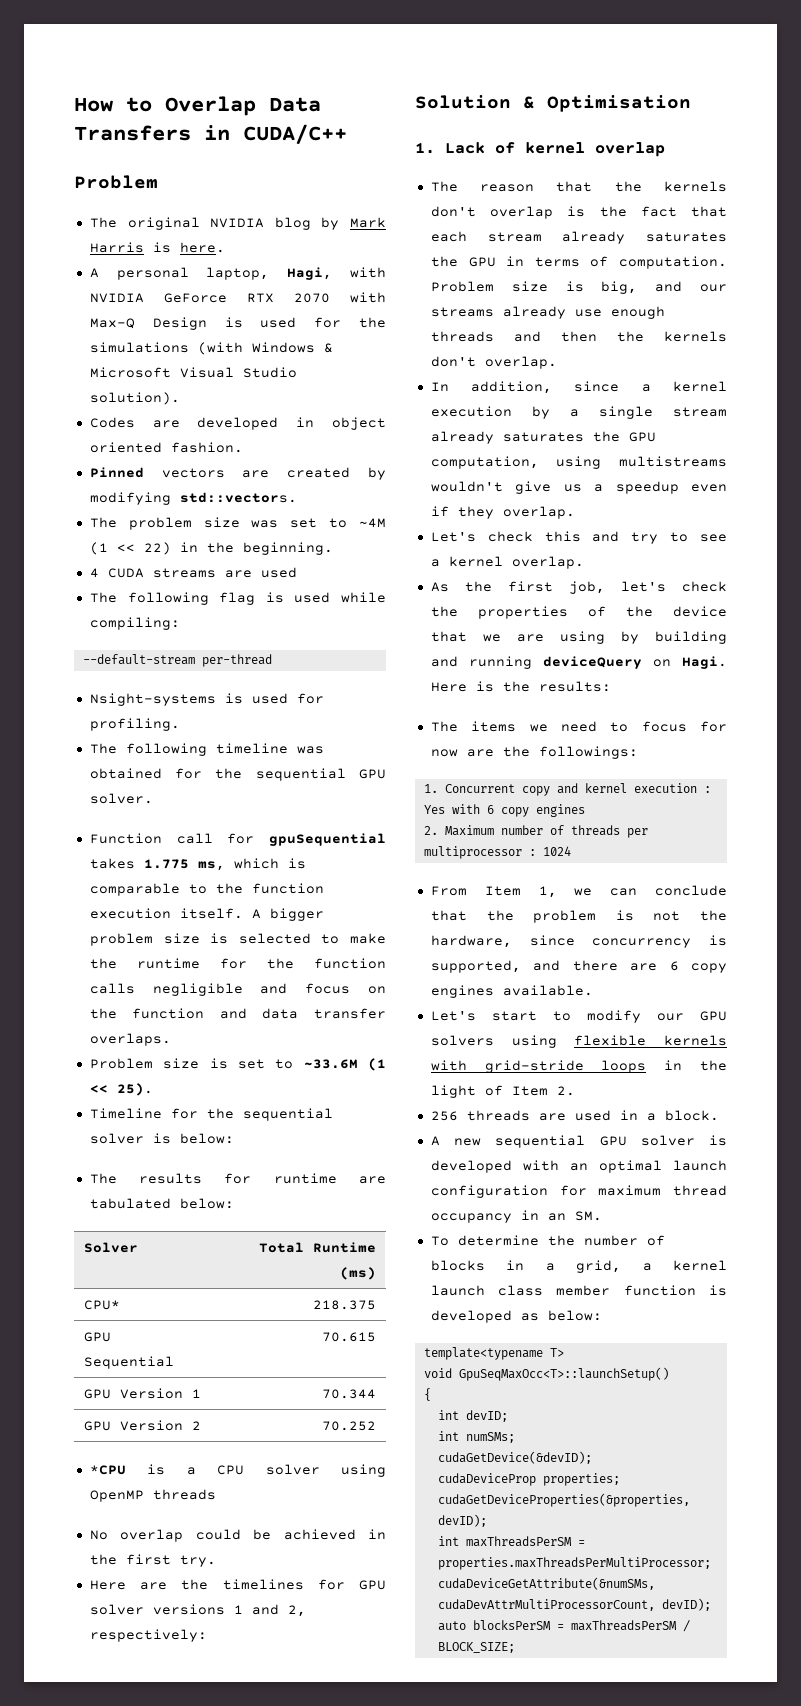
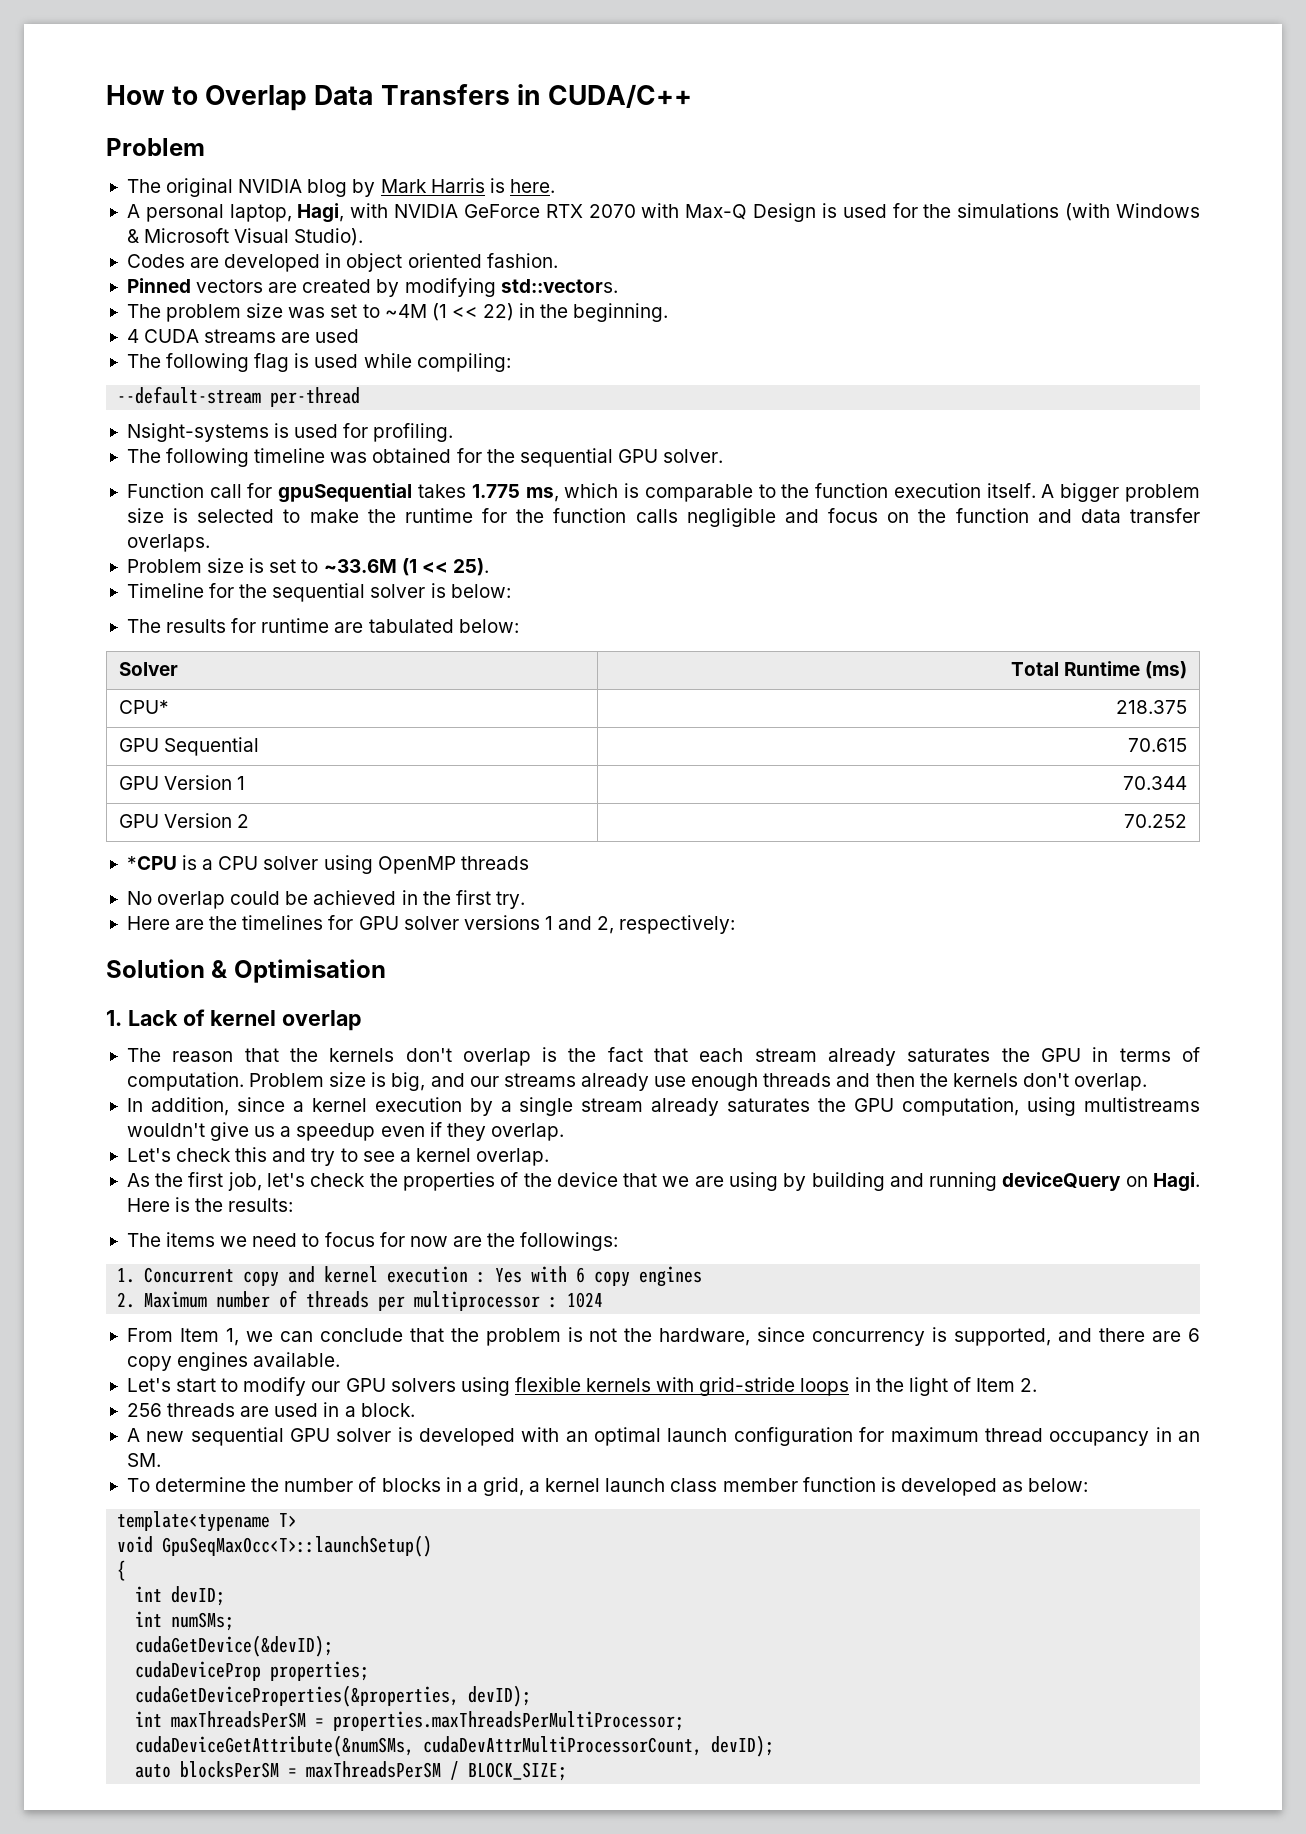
- A personal laptop, Hagi, with NVIDIA GeForce RTX 2070 with Max-Q Design is used for the simulations (with Windows & Microsoft Visual Studio solution).
+ A personal laptop, Hagi, with NVIDIA GeForce RTX 2070 with Max-Q Design is used for the simulations (with Windows & Microsoft Visual Studio).

